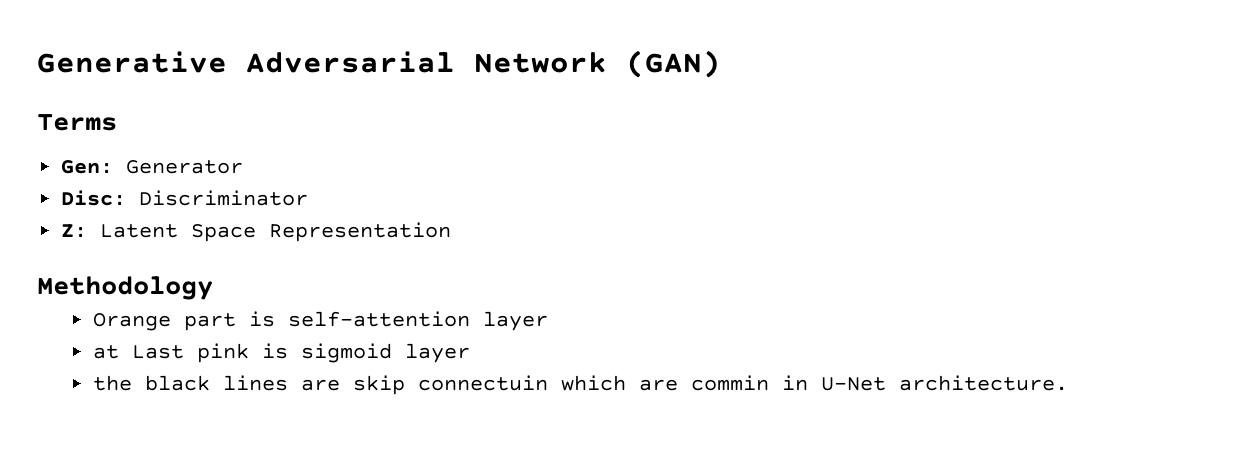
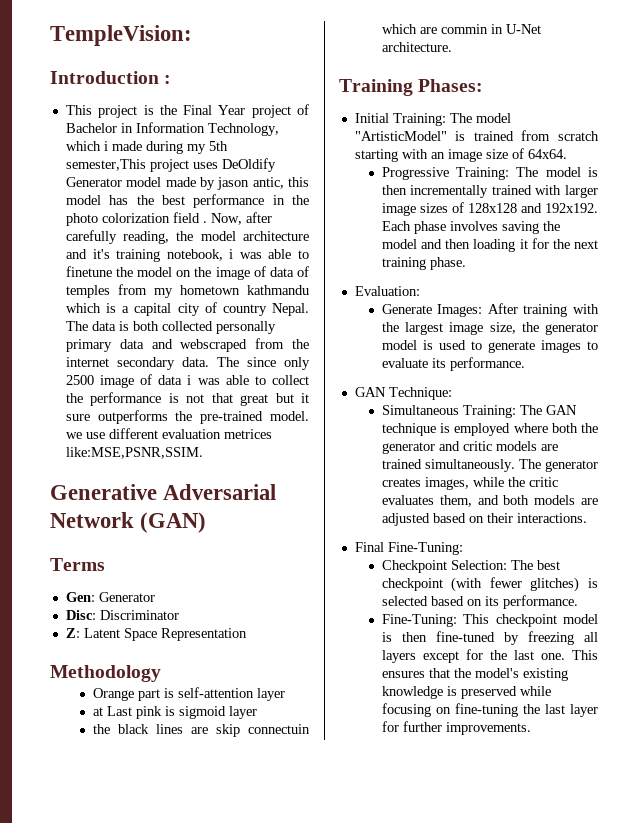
+ TempleVision:
+ Introduction :
+ This project is the Final Year project of Bachelor in Information Technology, which i made during my 5th semester,This project uses DeOldify Generator model made by jason antic, this model has the best performance in the photo colorization field . Now, after carefully reading, the model architecture and it's training notebook, i was able to finetune the model on the image of data of temples from my hometown kathmandu which is a capital city of country Nepal. The data is both collected personally primary data and webscraped from the internet secondary data. The since only 2500 image of data i was able to collect the performance is not that great but it sure outperforms the pre-trained model. we use different evaluation metrices like:MSE,PSNR,SSIM.
+ Training Phases:
+ Initial Training: The model "ArtisticModel" is trained from scratch starting with an image size of 64x64.
+ Progressive Training: The model is then incrementally trained with larger image sizes of 128x128 and 192x192. Each phase involves saving the model and then loading it for the next training phase.
+ Evaluation:
+ Generate Images: After training with the largest image size, the generator model is used to generate images to evaluate its performance.
+ GAN Technique:
+ Simultaneous Training: The GAN technique is employed where both the generator and critic models are trained simultaneously. The generator creates images, while the critic evaluates them, and both models are adjusted based on their interactions.
+ Final Fine-Tuning:
+ Checkpoint Selection: The best checkpoint (with fewer glitches) is selected based on its performance.
+ Fine-Tuning: This checkpoint model is then fine-tuned by freezing all layers except for the last one. This ensures that the model's existing knowledge is preserved while focusing on fine-tuning the last layer for further improvements.

